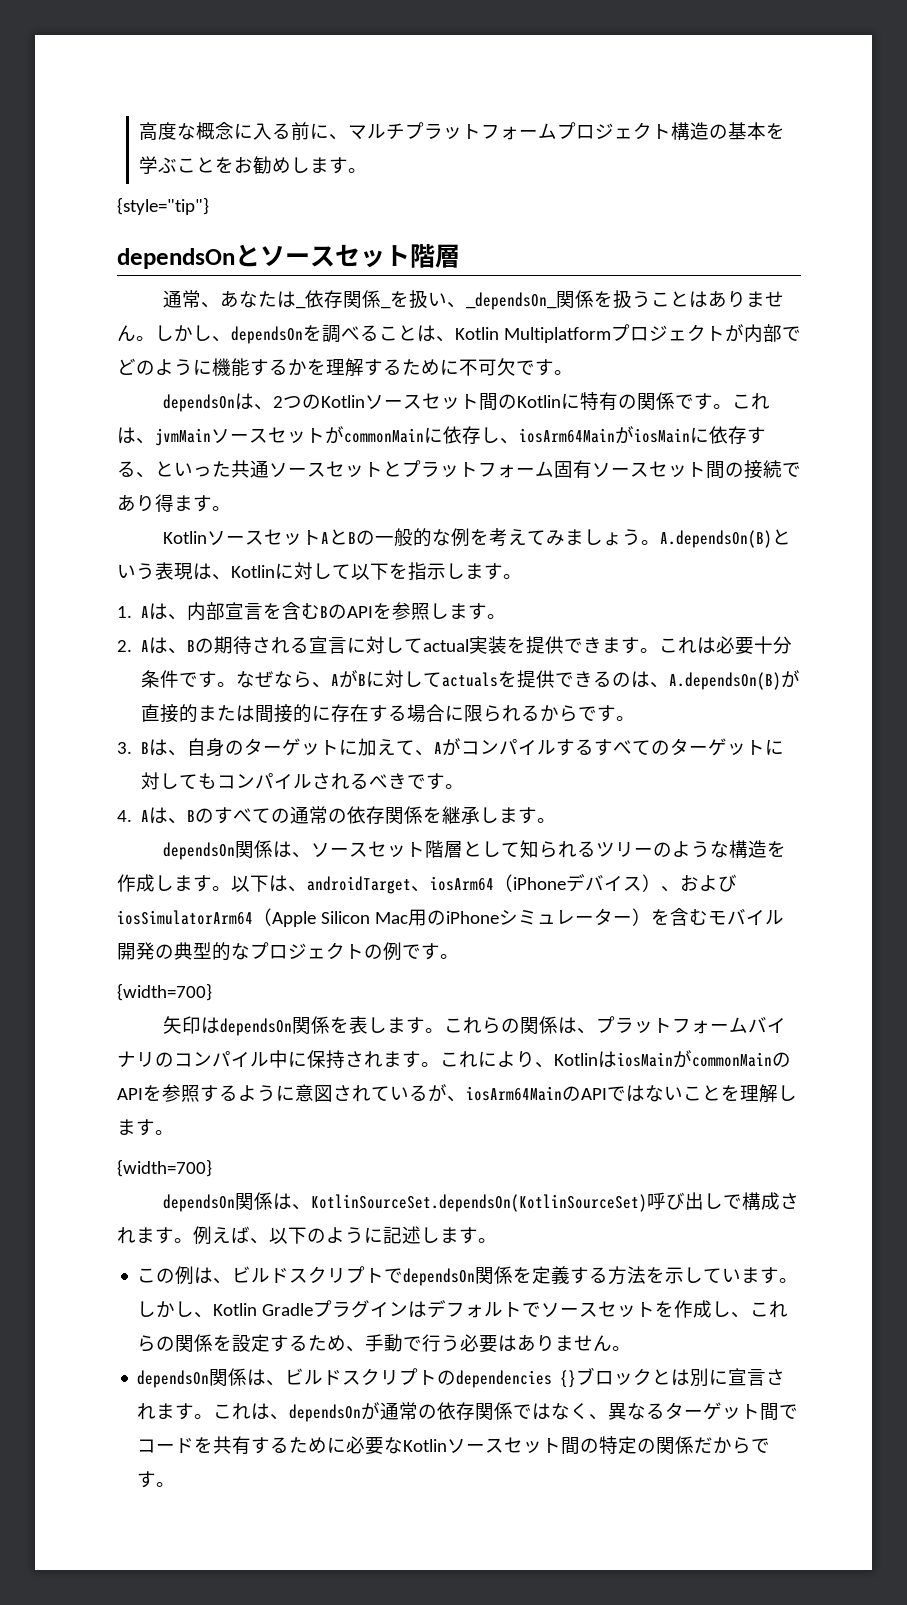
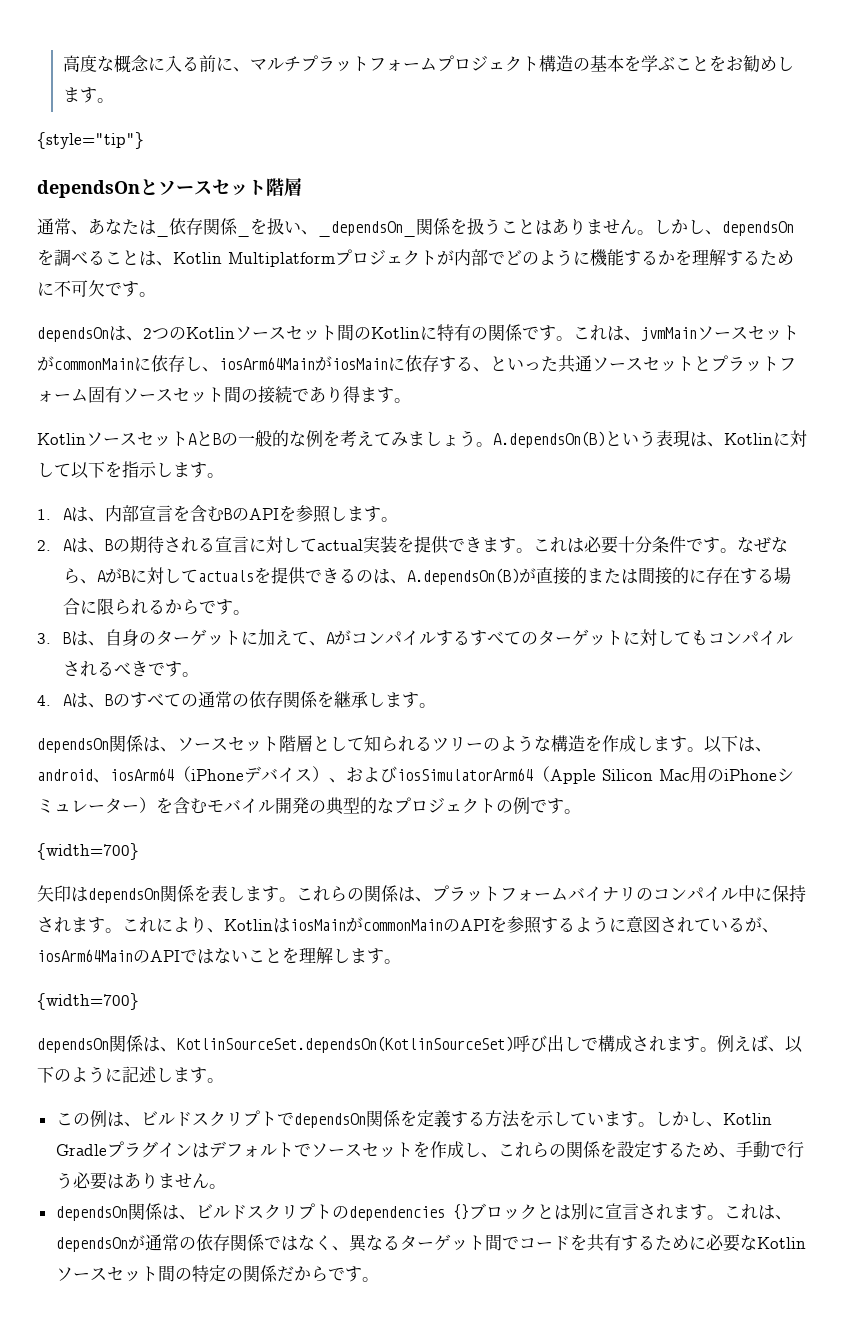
- 以下は、androidTarget、iosArm64（iPhoneデバイス）、およびiosSimulatorArm64（Apple Silicon Mac用のiPhoneシミュレーター）を含むモバイル開発の典型的なプロジェクトの例です。
+ 以下は、android、iosArm64（iPhoneデバイス）、およびiosSimulatorArm64（Apple Silicon Mac用のiPhoneシミュレーター）を含むモバイル開発の典型的なプロジェクトの例です。

